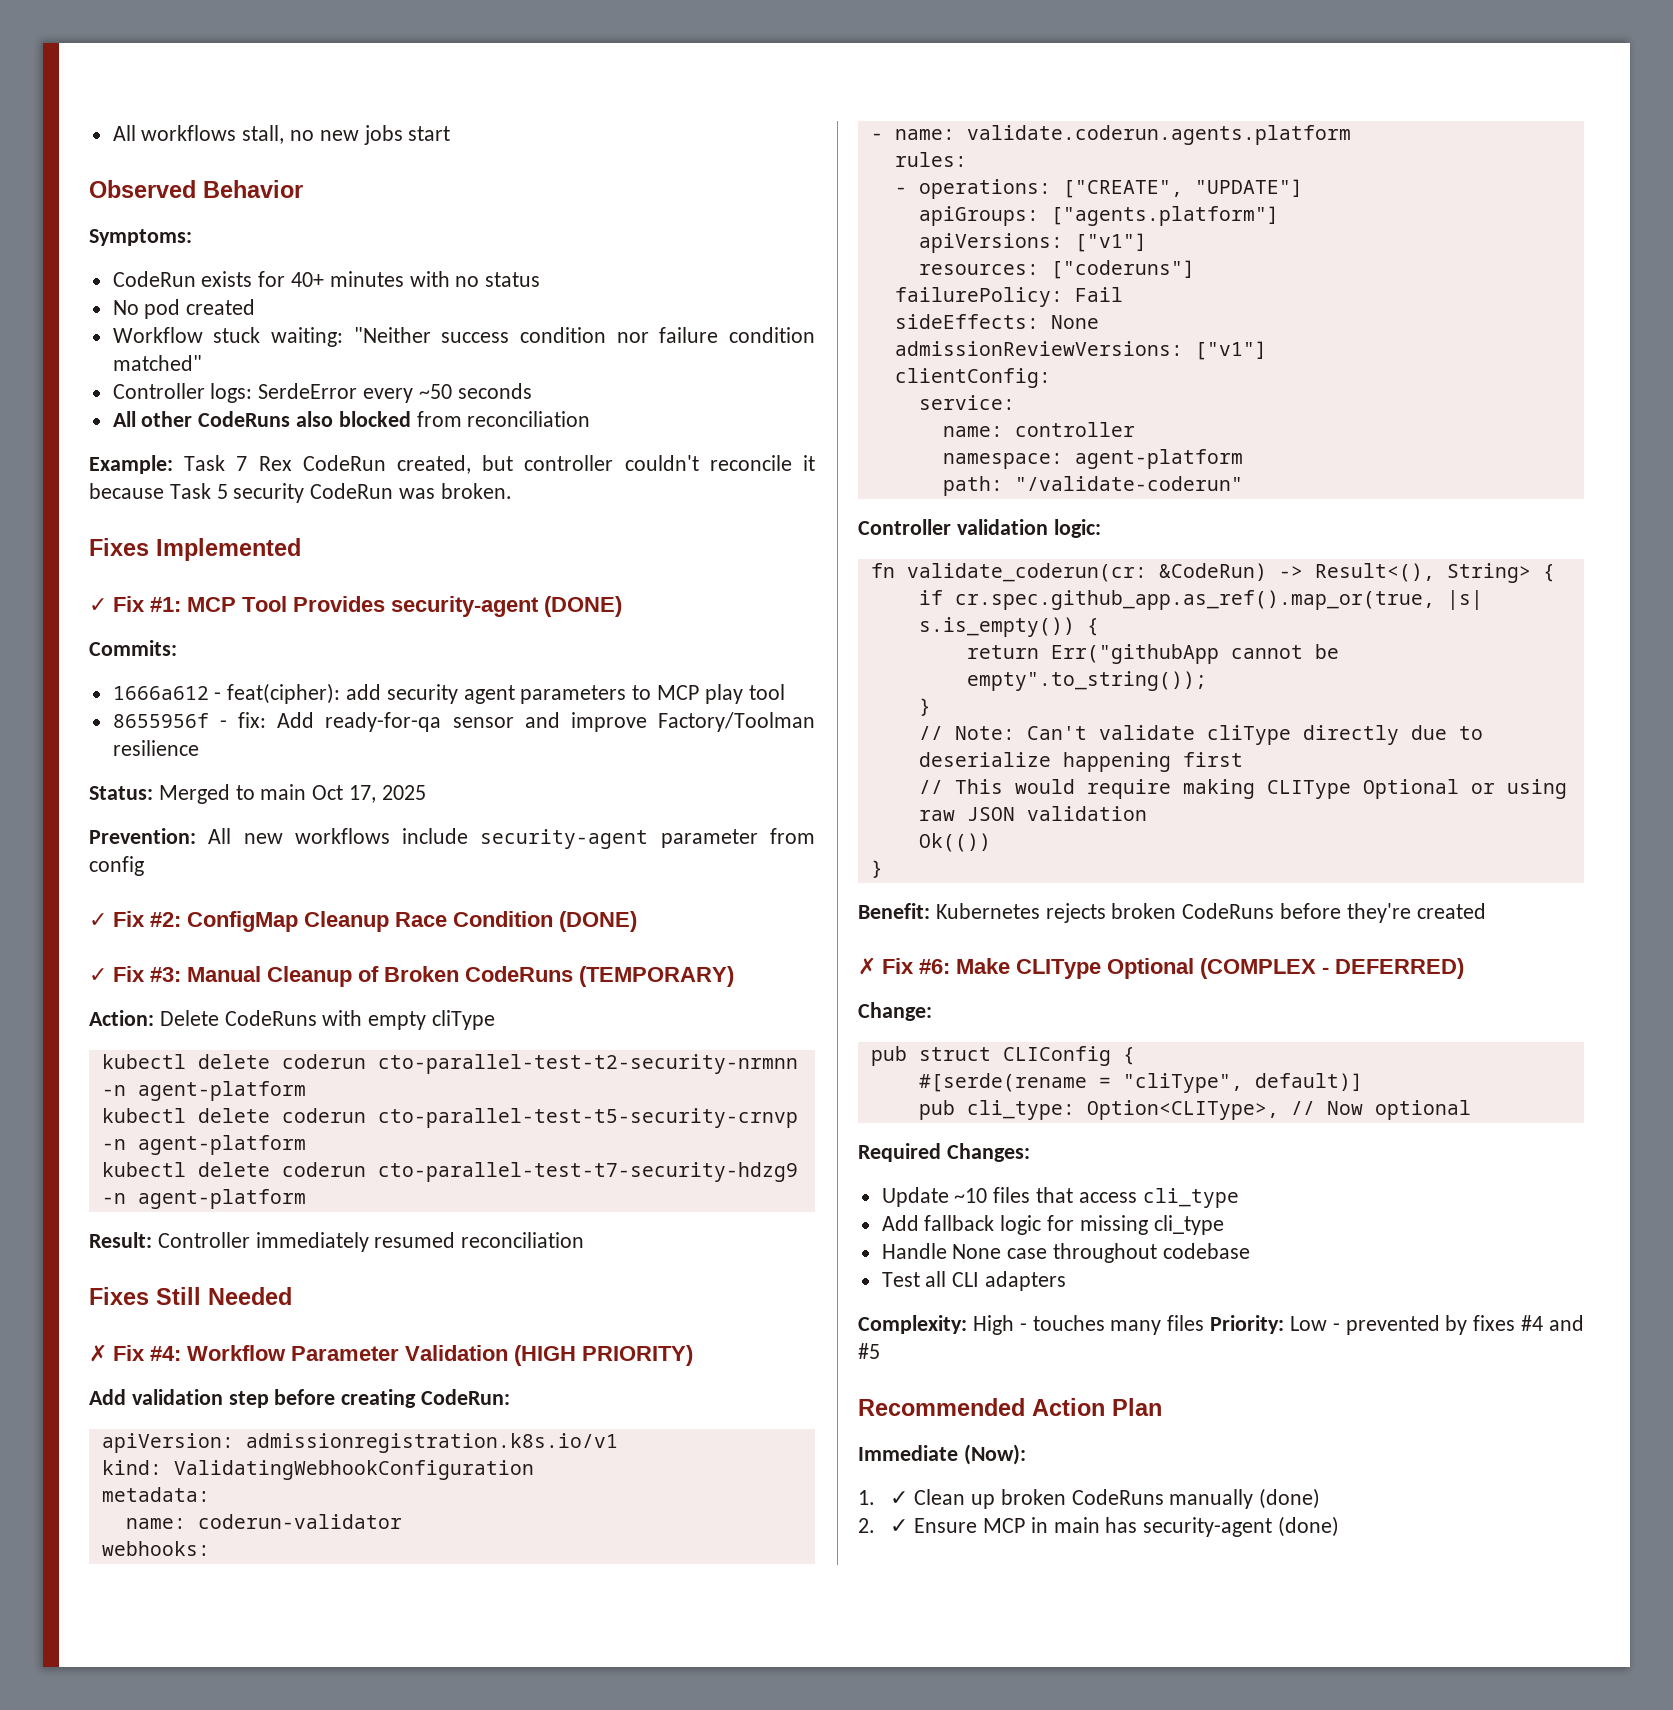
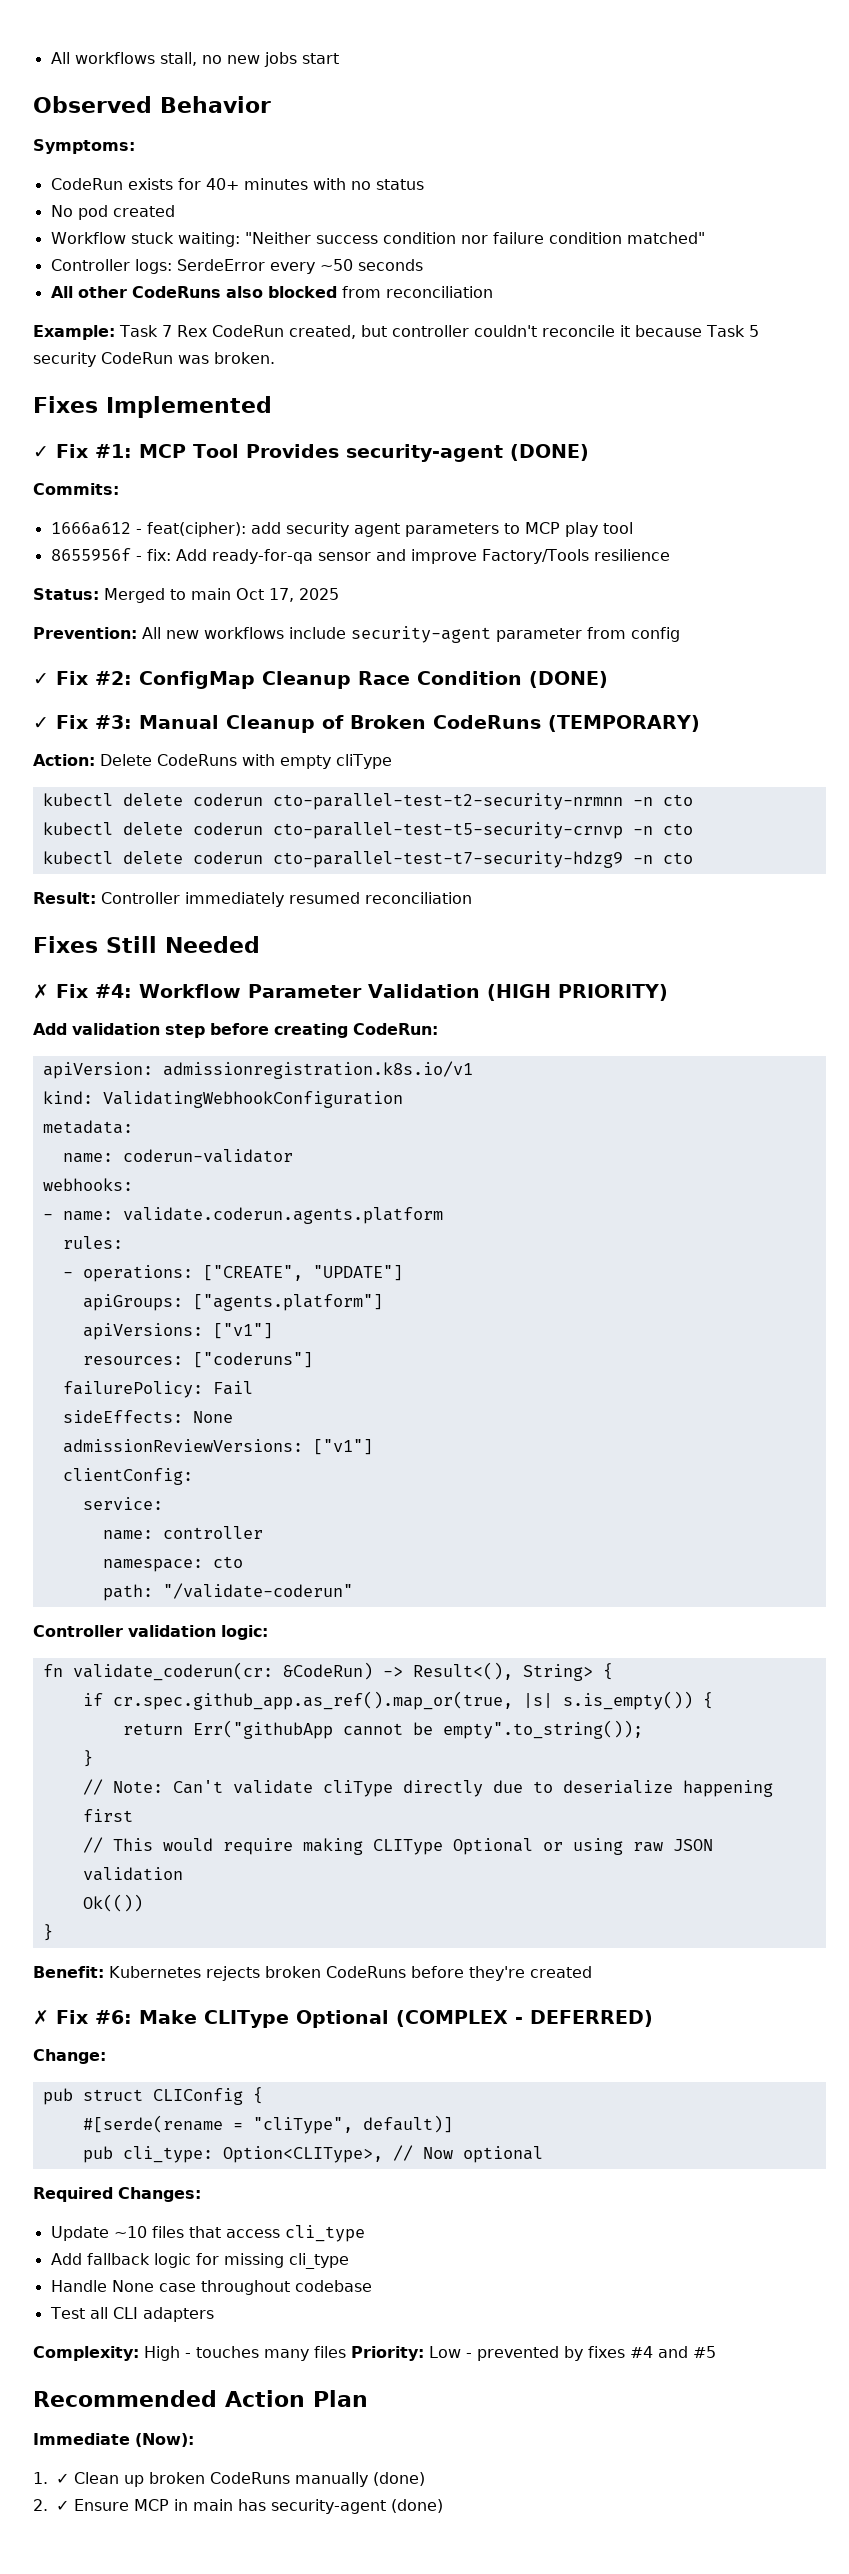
- 8655956f - fix: Add ready-for-qa sensor and improve Factory/Toolman resilience
+ 8655956f - fix: Add ready-for-qa sensor and improve Factory/Tools resilience
- kubectl delete coderun cto-parallel-test-t2-security-nrmnn -n agent-platform
+ kubectl delete coderun cto-parallel-test-t2-security-nrmnn -n cto
- kubectl delete coderun cto-parallel-test-t5-security-crnvp -n agent-platform
+ kubectl delete coderun cto-parallel-test-t5-security-crnvp -n cto
- kubectl delete coderun cto-parallel-test-t7-security-hdzg9 -n agent-platform
+ kubectl delete coderun cto-parallel-test-t7-security-hdzg9 -n cto
- namespace: agent-platform
+ namespace: cto

